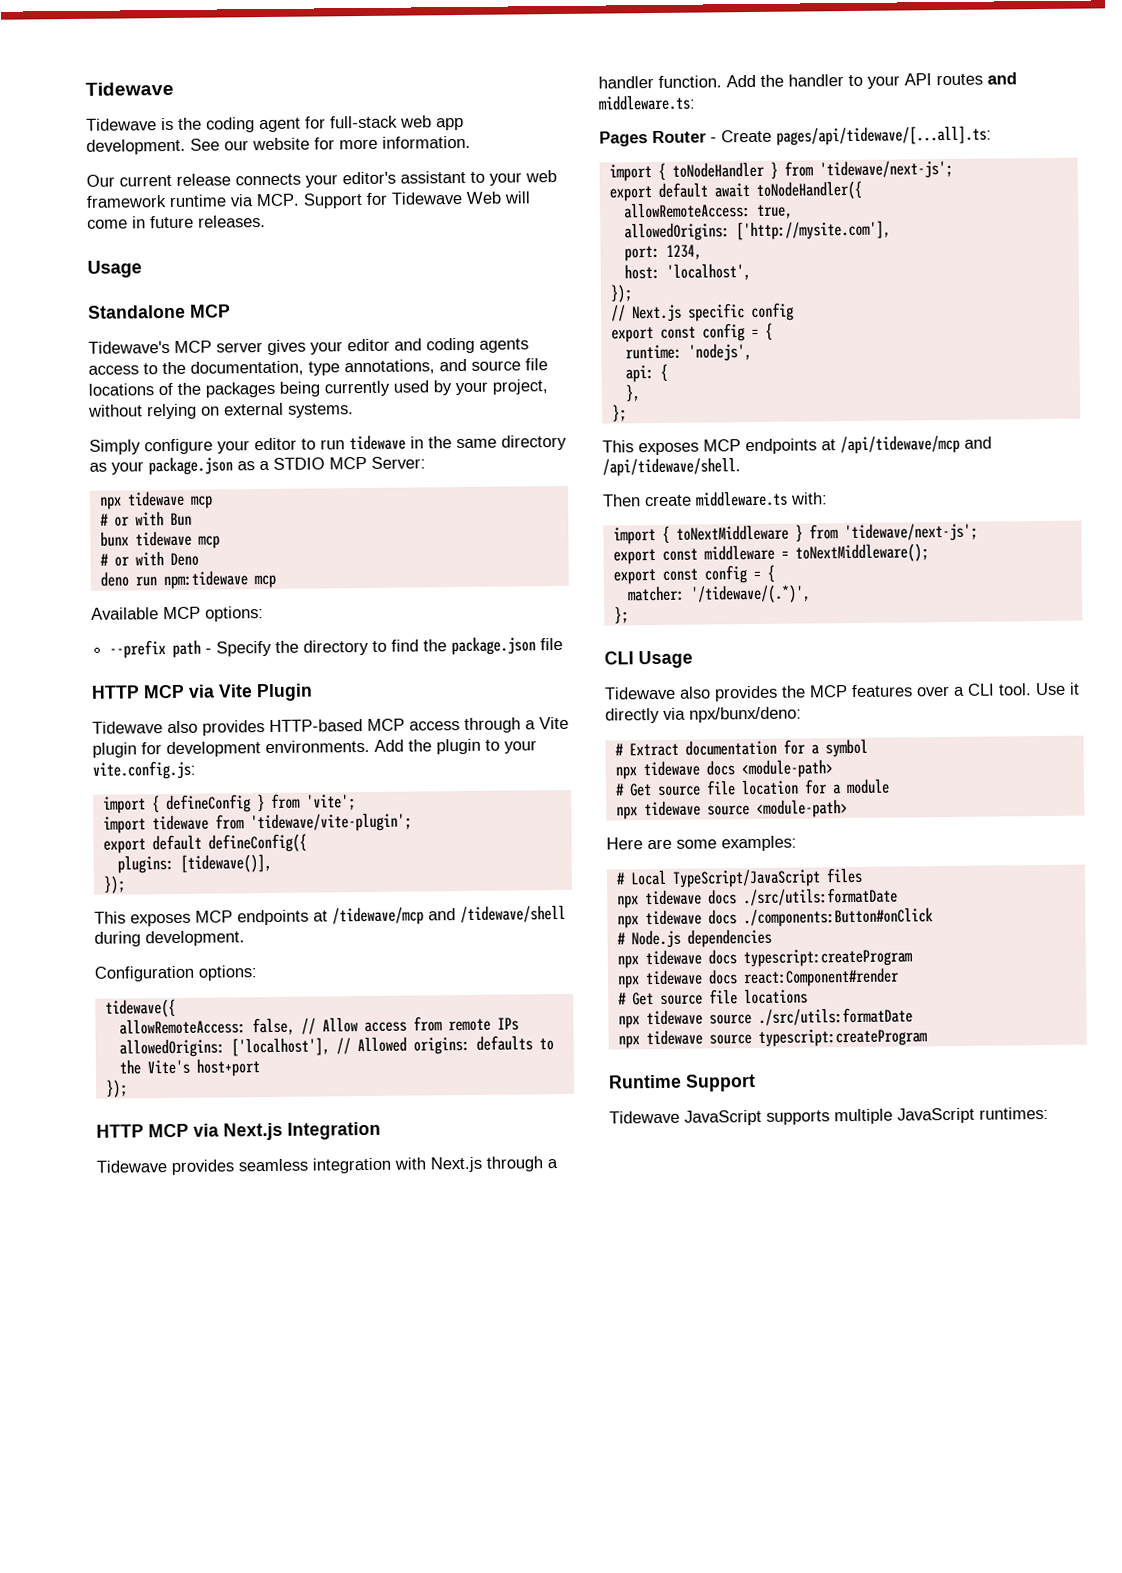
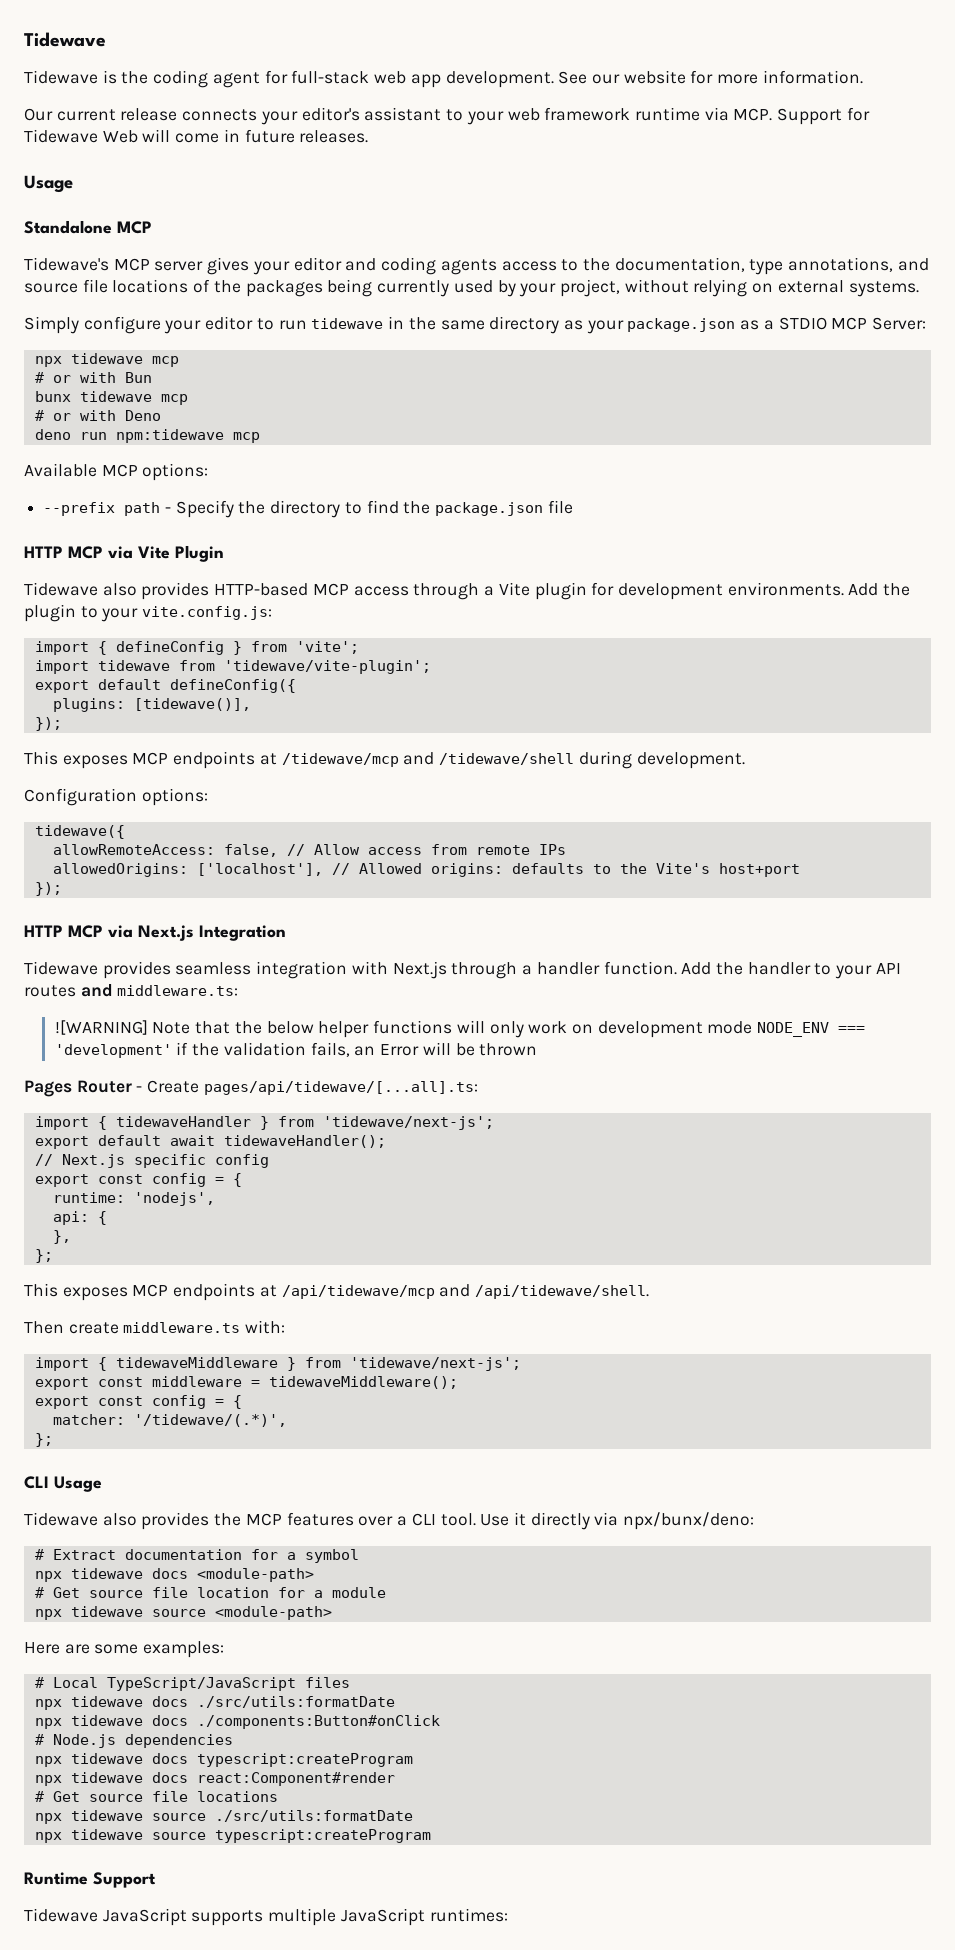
+ ![WARNING] Note that the below helper functions will only work on development mode NODE_ENV === 'development' if the validation fails, an Error will be thrown
- import { toNodeHandler } from 'tidewave/next-js';
+ import { tidewaveHandler } from 'tidewave/next-js';
- export default await toNodeHandler({
- allowRemoteAccess: true,
- allowedOrigins: ['http://mysite.com'],
- port: 1234,
- host: 'localhost',
- });
+ export default await tidewaveHandler();
- import { toNextMiddleware } from 'tidewave/next-js';
+ import { tidewaveMiddleware } from 'tidewave/next-js';
- export const middleware = toNextMiddleware();
+ export const middleware = tidewaveMiddleware();

